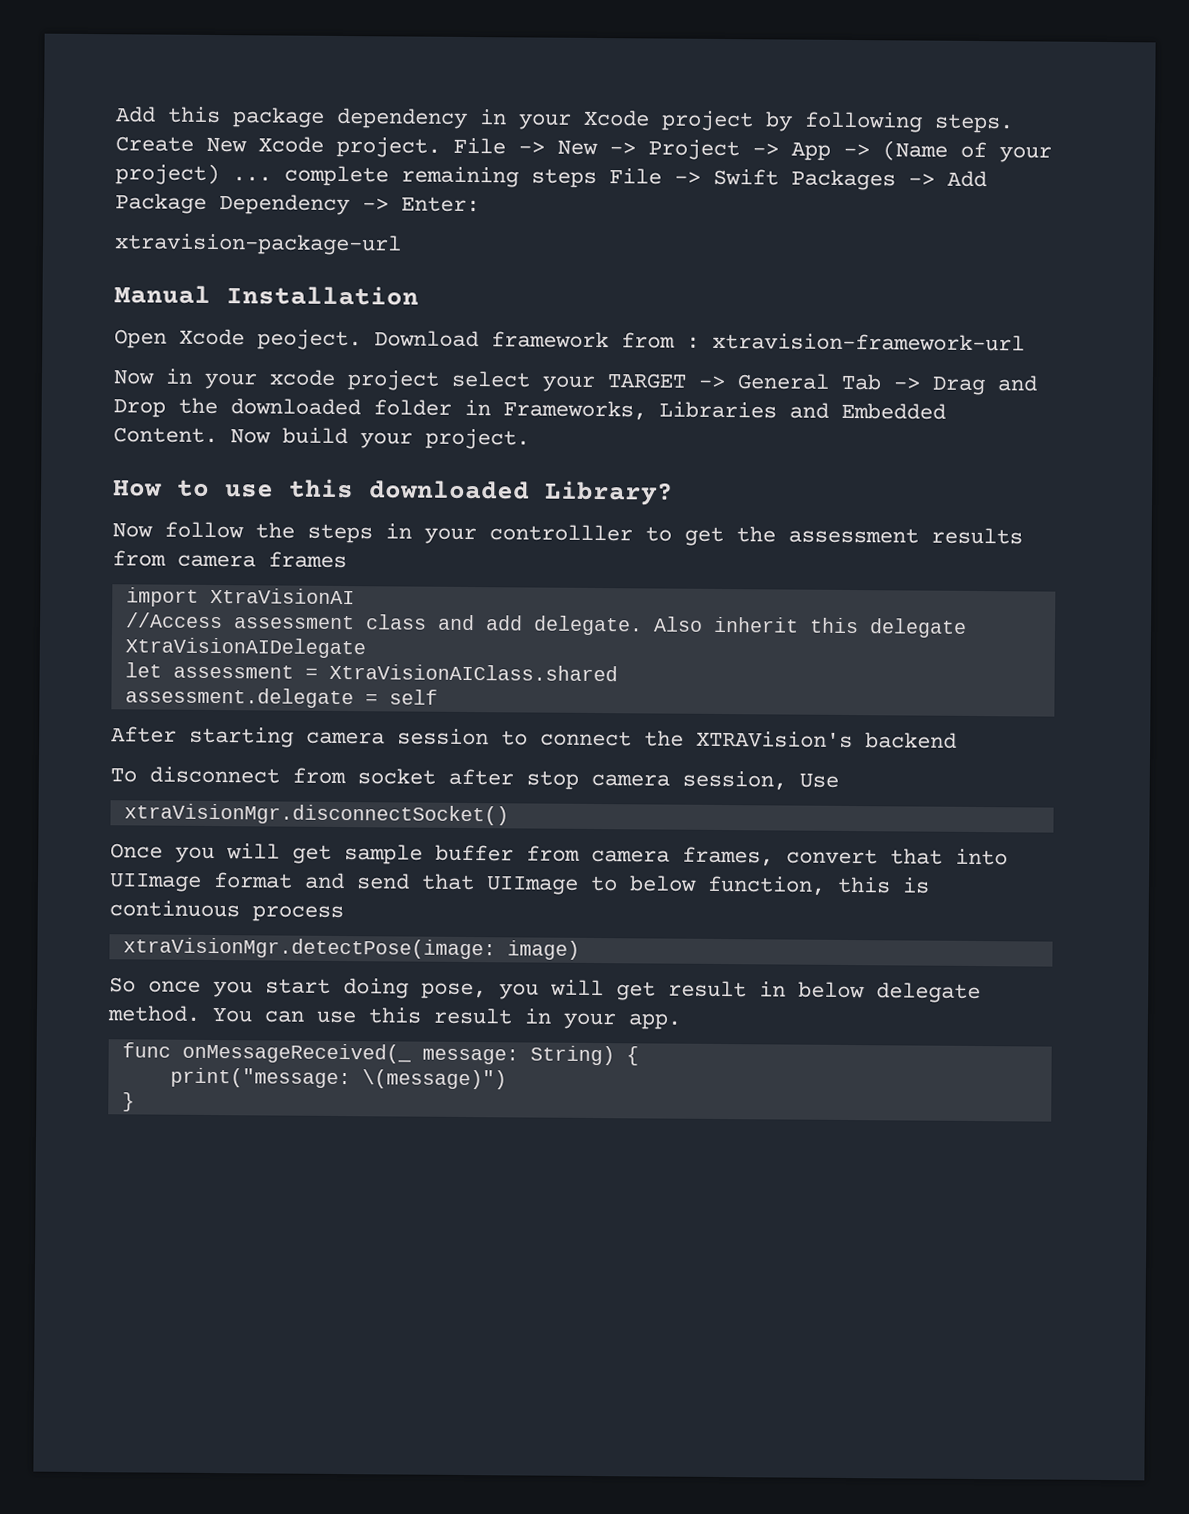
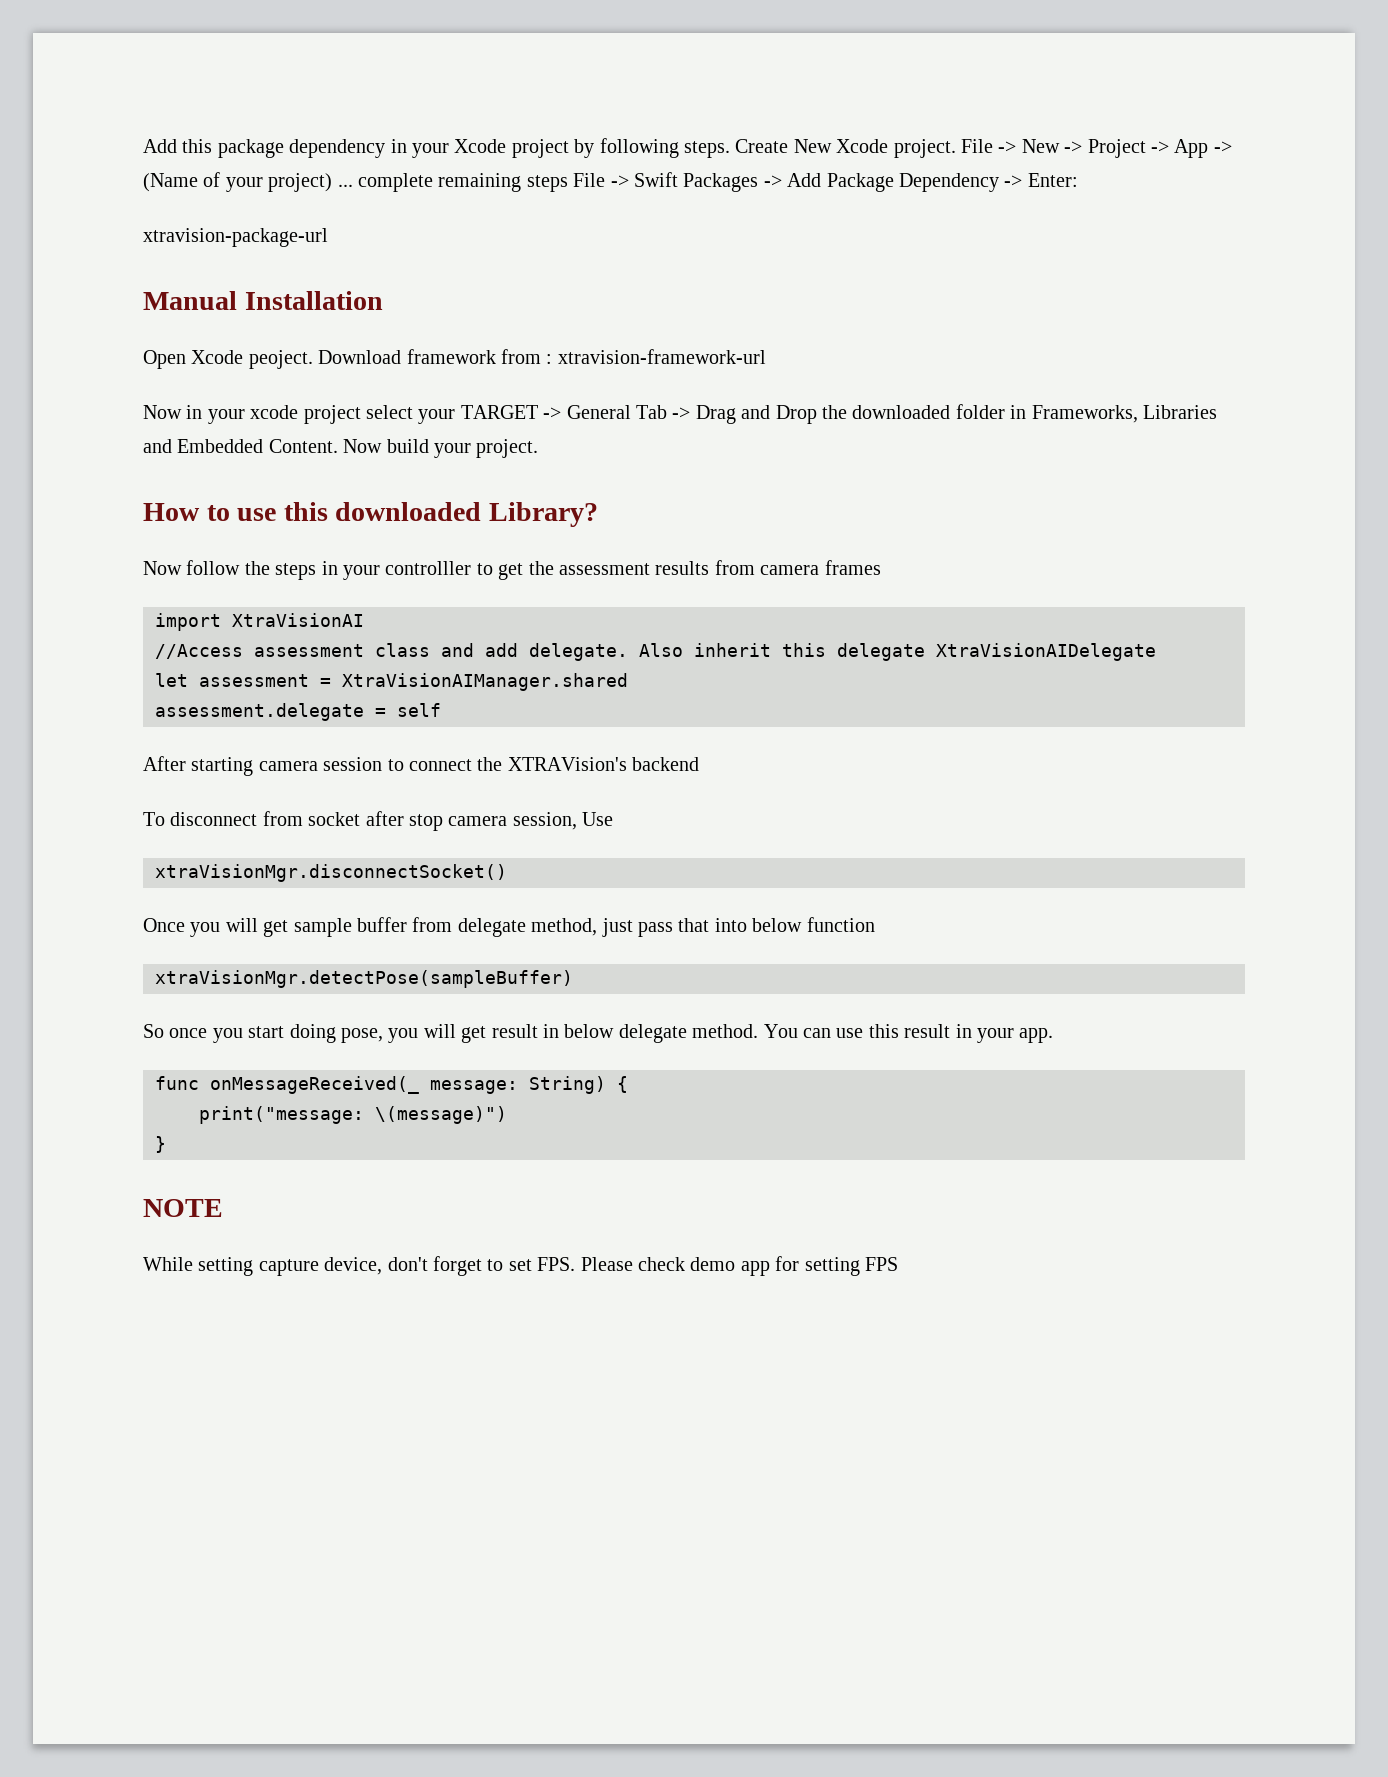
- let assessment = XtraVisionAIClass.shared
+ let assessment = XtraVisionAIManager.shared
- Once you will get sample buffer from camera frames, convert that into UIImage format and send that UIImage to below function, this is continuous process
- xtraVisionMgr.detectPose(image: image)
+ Once you will get sample buffer from delegate method, just pass that into below function
+ xtraVisionMgr.detectPose(sampleBuffer)
+ NOTE
+ While setting capture device, don't forget to set FPS. Please check demo app for setting FPS

